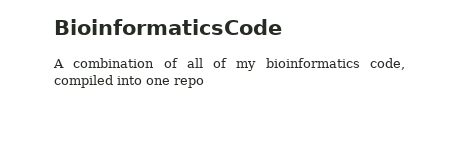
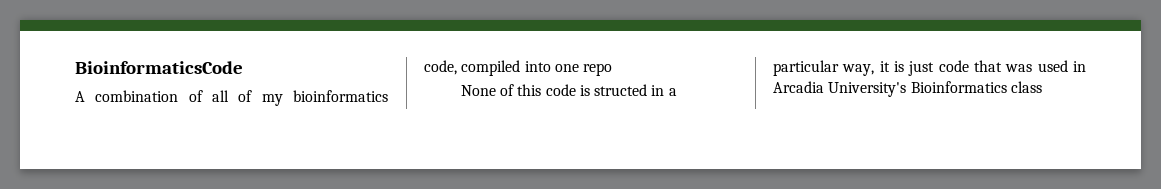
+ None of this code is structed in a particular way, it is just code that was used in Arcadia University's Bioinformatics class

